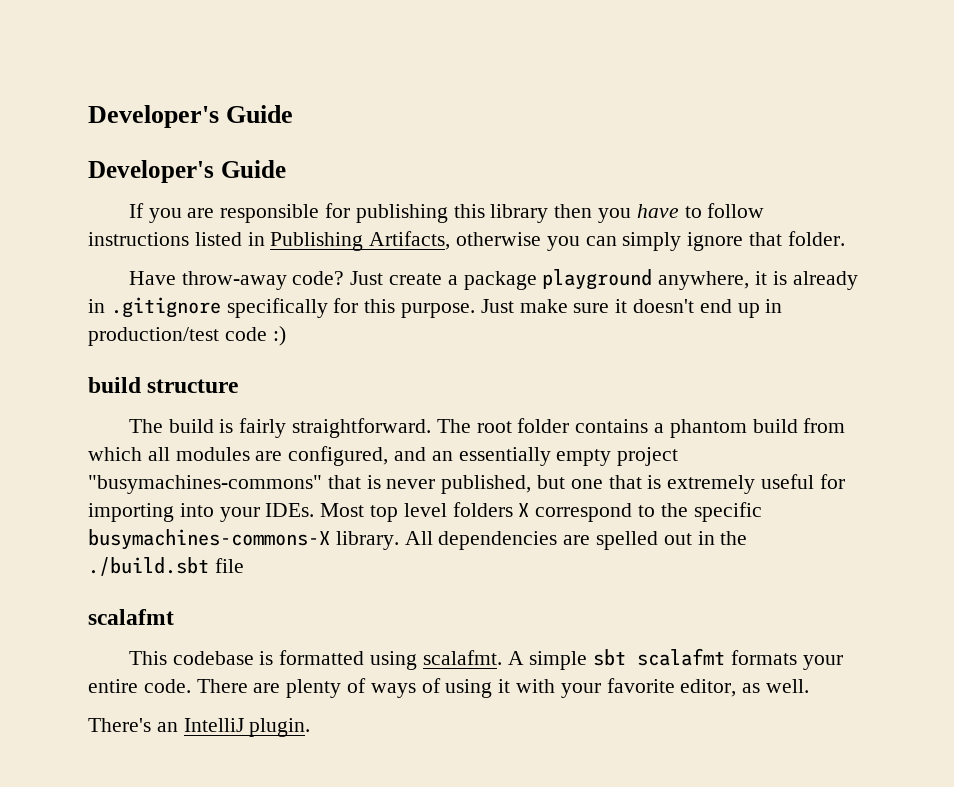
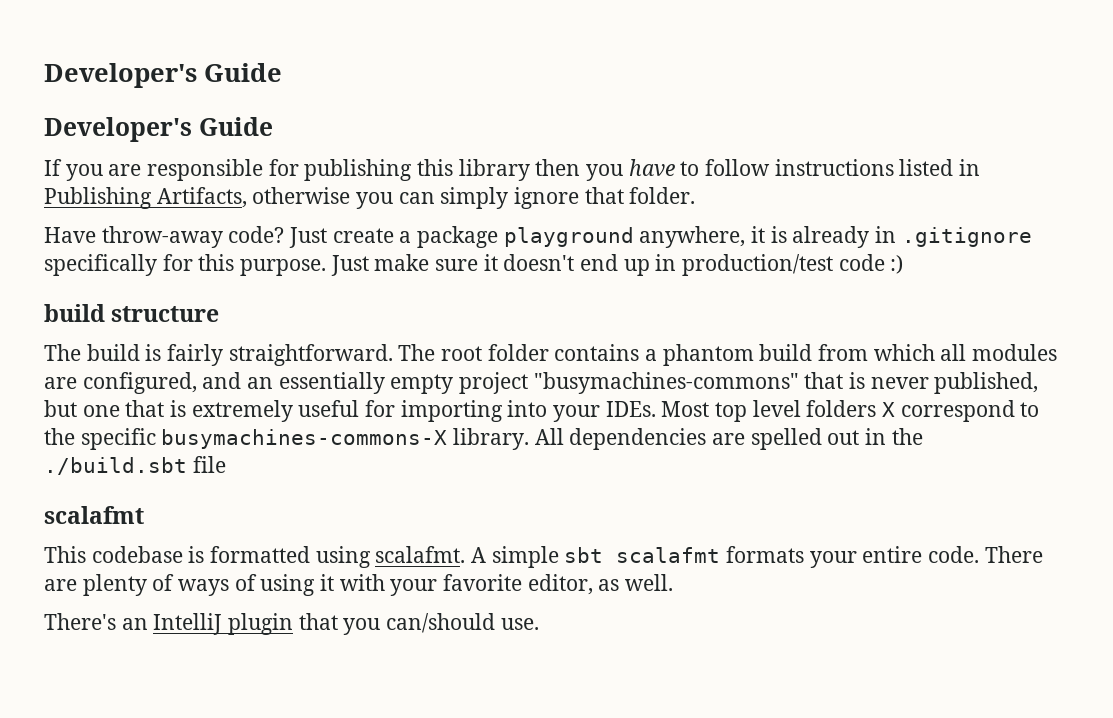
- There's an IntelliJ plugin.
+ There's an IntelliJ plugin that you can/should use.

